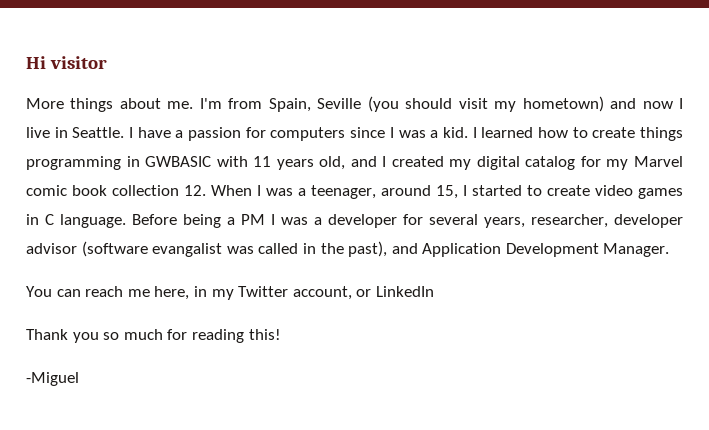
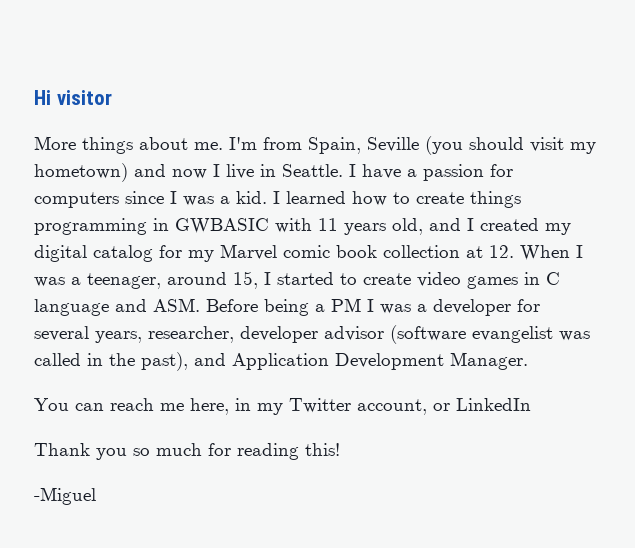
- I learned how to create things programming in GWBASIC with 11 years old, and I created my digital catalog for my Marvel comic book collection 12. When I was a teenager, around 15, I started to create video games in C language. Before being a PM I was a developer for several years, researcher, developer advisor (software evangalist was called in the past), and Application Development Manager.
+ I learned how to create things programming in GWBASIC with 11 years old, and I created my digital catalog for my Marvel comic book collection at 12. When I was a teenager, around 15, I started to create video games in C language and ASM. Before being a PM I was a developer for several years, researcher, developer advisor (software evangelist was called in the past), and Application Development Manager.

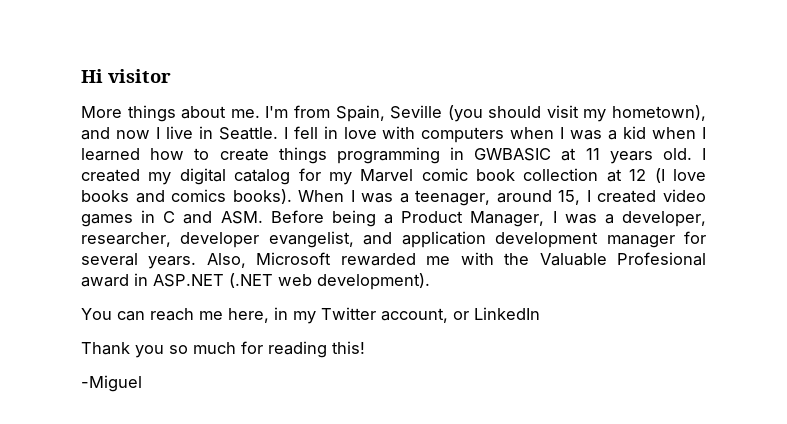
- I'm from Spain, Seville (you should visit my hometown) and now I live in Seattle.
+ I'm from Spain, Seville (you should visit my hometown), and now I live in Seattle.
- I have a passion for computers since I was a kid. I learned how to create things programming in GWBASIC with 11 years old, and I created my digital catalog for my Marvel comic book collection at 12. When I was a teenager, around 15, I started to create video games in C language and ASM. Before being a PM I was a developer for several years, researcher, developer advisor (software evangelist was called in the past), and Application Development Manager.
+ I fell in love with computers when I was a kid when I learned how to create things programming in GWBASIC at 11 years old. I created my digital catalog for my Marvel comic book collection at 12 (I love books and comics books). When I was a teenager, around 15, I created video games in C and ASM. Before being a Product Manager, I was a developer, researcher, developer evangelist, and application development manager for several years. Also, Microsoft rewarded me with the Valuable Profesional award in ASP.NET (.NET web development).

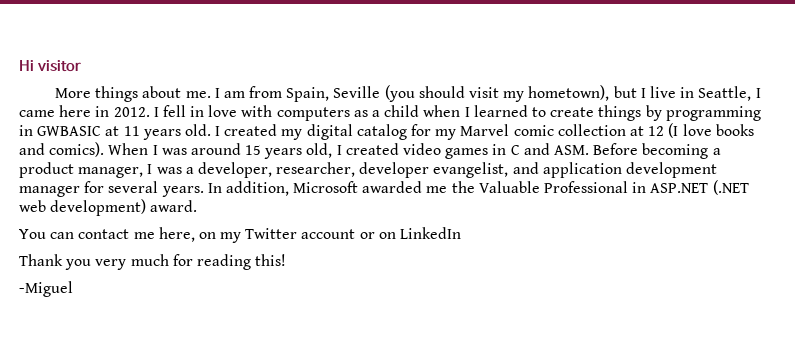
- I'm from Spain, Seville (you should visit my hometown), and now I live in Seattle.
+ I am from Spain, Seville (you should visit my hometown), but I live in Seattle, I came here in 2012.
- I fell in love with computers when I was a kid when I learned how to create things programming in GWBASIC at 11 years old.
+ I fell in love with computers as a child when I learned to create things by programming in GWBASIC at 11 years old.
- I created my digital catalog for my Marvel comic book collection at 12 (I love books and comics books).
+ I created my digital catalog for my Marvel comic collection at 12 (I love books and comics).
- When I was a teenager, around 15, I created video games in C and ASM. Before being a Product Manager, I was a developer, researcher, developer evangelist, and application development manager for several years.
+ When I was around 15 years old, I created video games in C and ASM. Before becoming a product manager, I was a developer, researcher, developer evangelist, and application development manager for several years.
- Also, Microsoft rewarded me with the Valuable Profesional award in ASP.NET (.NET web development).
+ In addition, Microsoft awarded me the Valuable Professional in ASP.NET (.NET web development) award.
- You can reach me here, in my Twitter account, or LinkedIn
+ You can contact me here, on my Twitter account or on LinkedIn
- Thank you so much for reading this!
+ Thank you very much for reading this!

